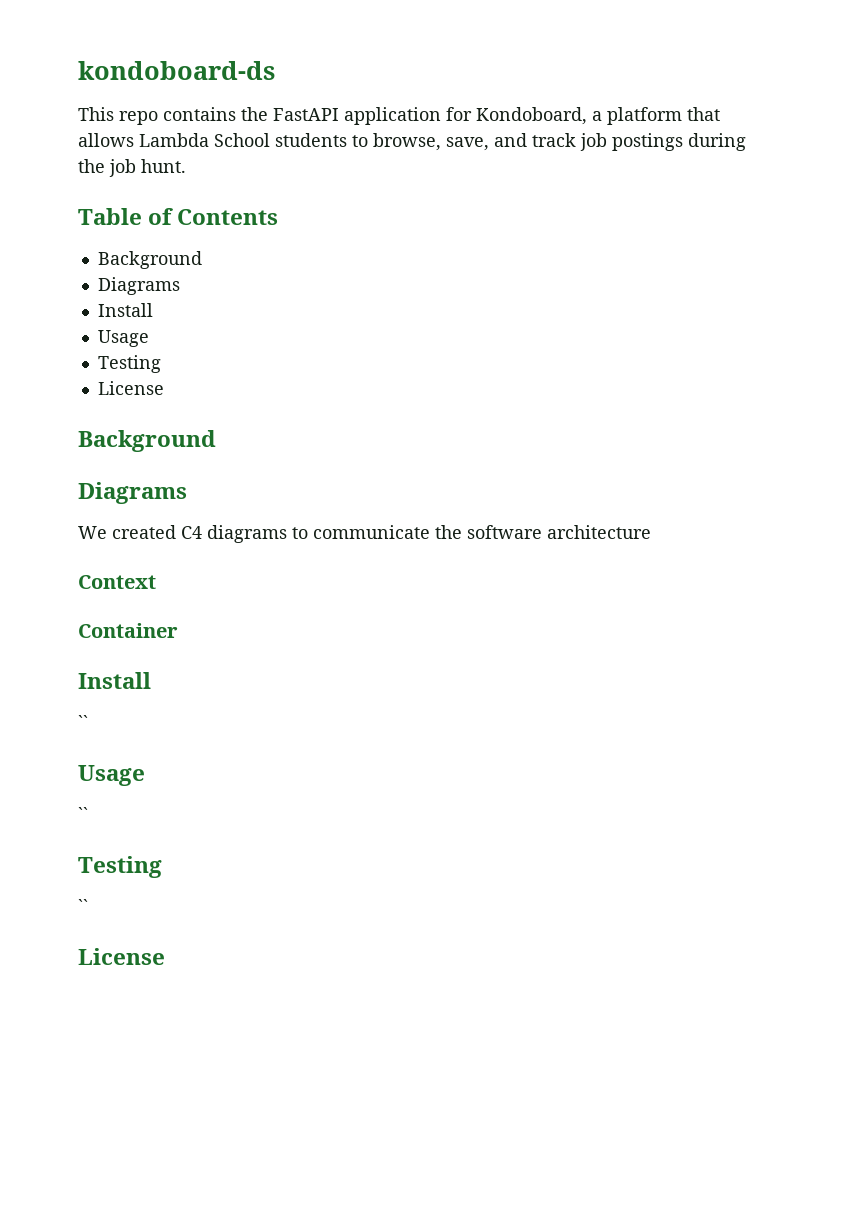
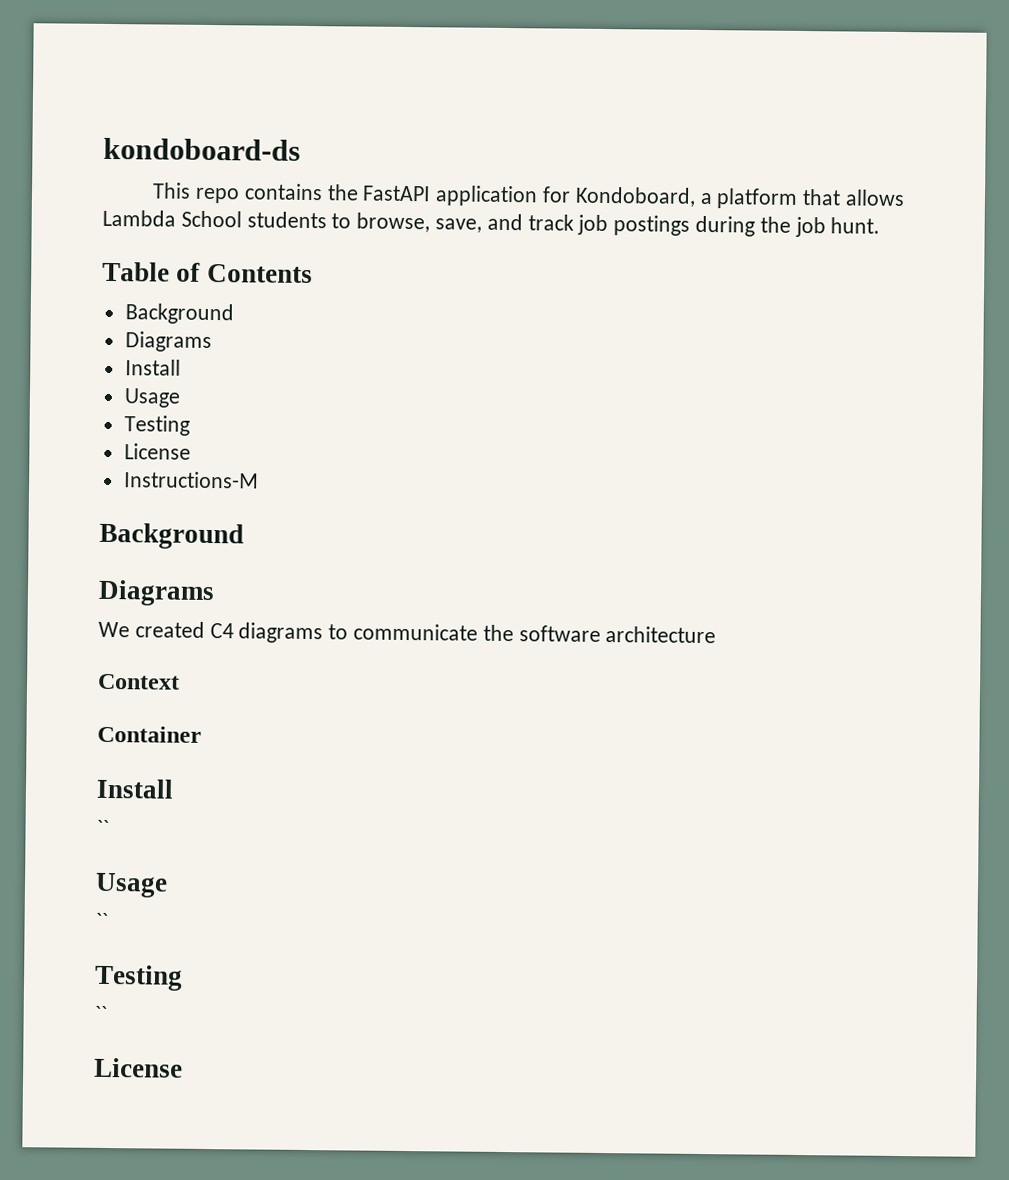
+ Instructions-M

